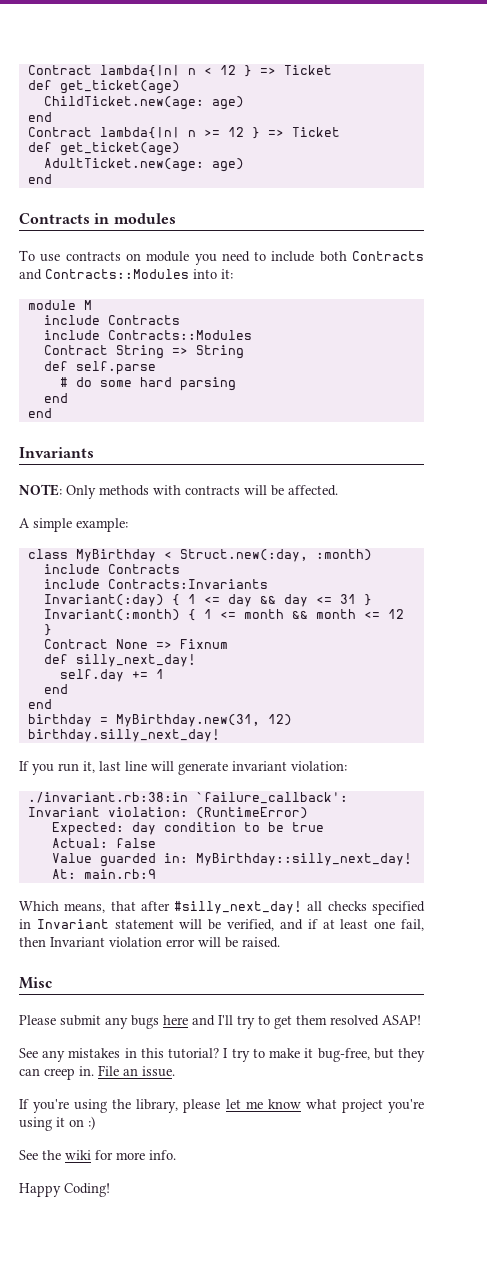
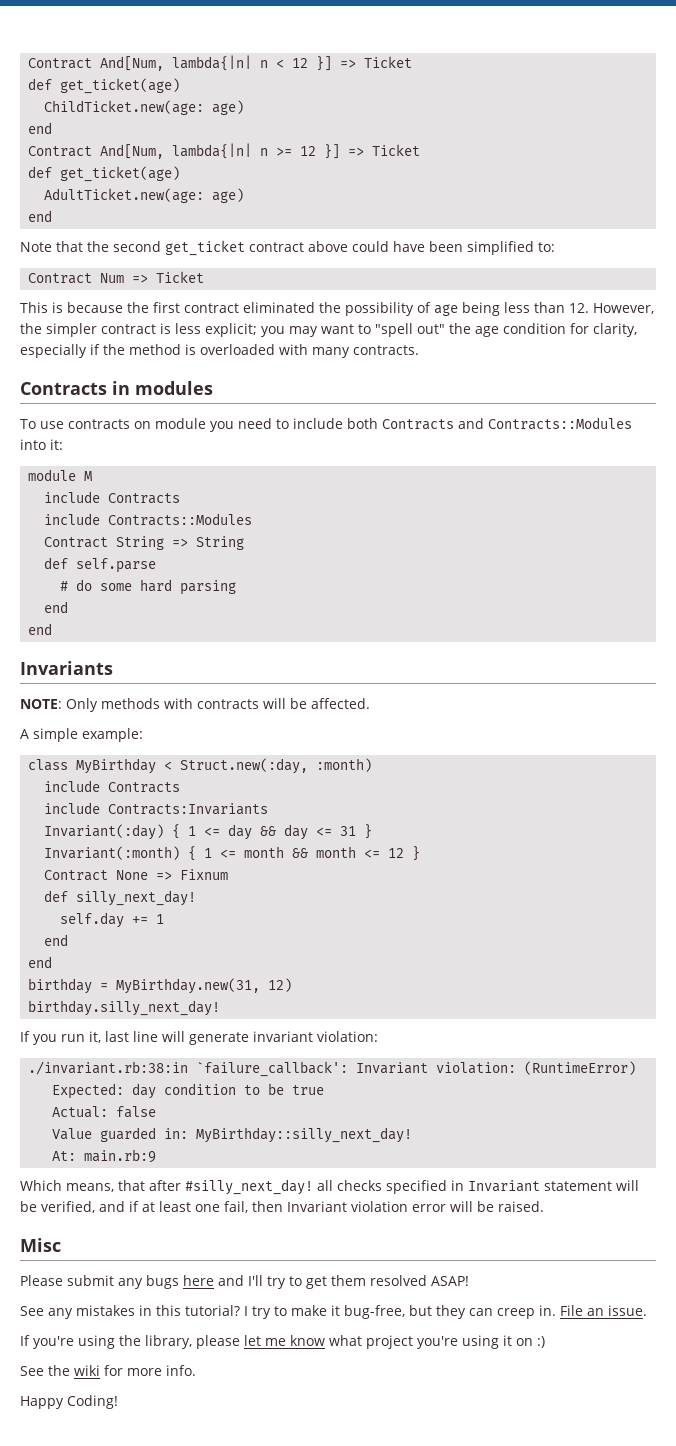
- Contract lambda{|n| n < 12 } => Ticket
+ Contract And[Num, lambda{|n| n < 12 }] => Ticket
- Contract lambda{|n| n >= 12 } => Ticket
+ Contract And[Num, lambda{|n| n >= 12 }] => Ticket
+ Note that the second get_ticket contract above could have been simplified to:
+ Contract Num => Ticket
+ This is because the first contract eliminated the possibility of age being less than 12. However, the simpler contract is less explicit; you may want to "spell out" the age condition for clarity, especially if the method is overloaded with many contracts.

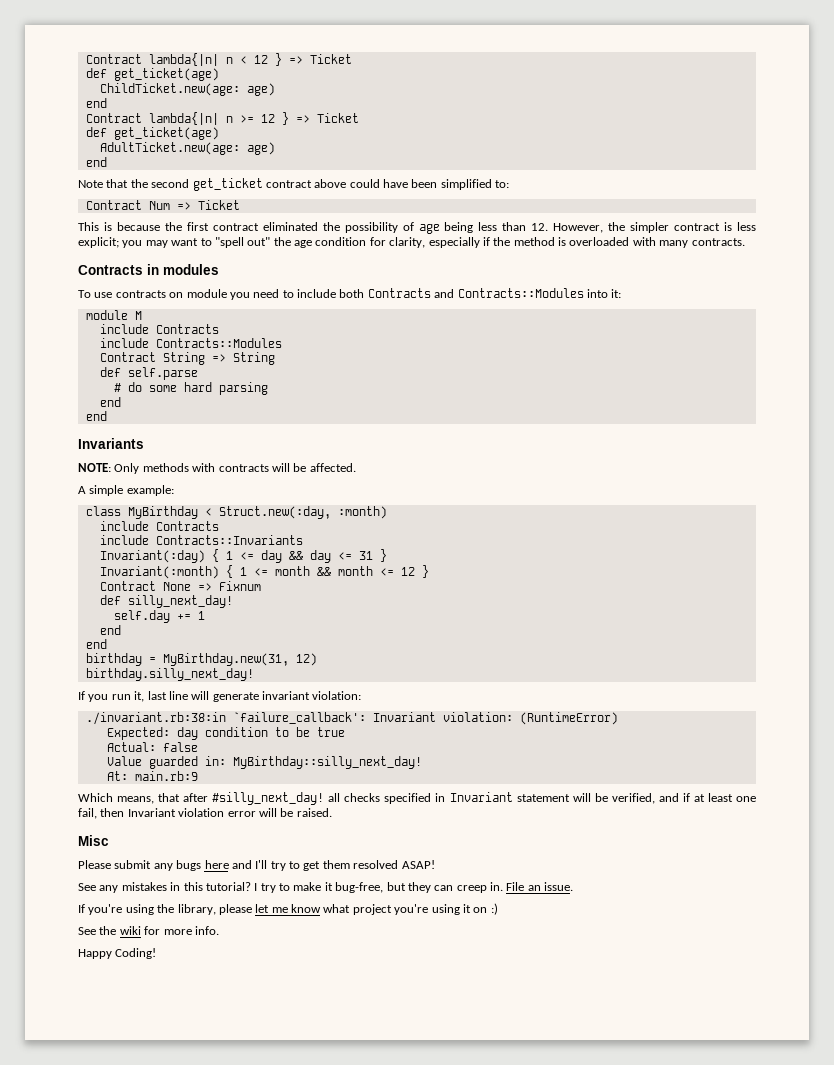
- Contract And[Num, lambda{|n| n < 12 }] => Ticket
+ Contract lambda{|n| n < 12 } => Ticket
- Contract And[Num, lambda{|n| n >= 12 }] => Ticket
+ Contract lambda{|n| n >= 12 } => Ticket
- include Contracts:Invariants
+ include Contracts::Invariants

